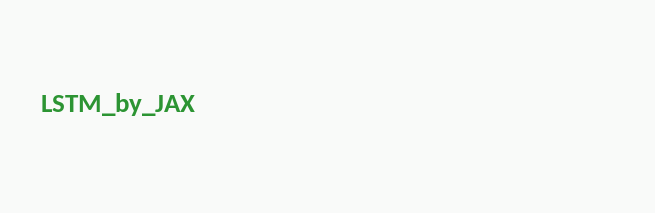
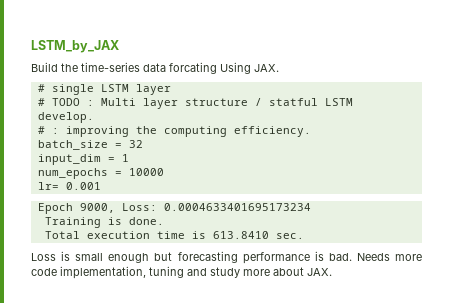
+ Build the time-series data forcating Using JAX.
+ # single LSTM layer
+ # TODO : Multi layer structure / statful LSTM develop.
+ # : improving the computing efficiency.
+ batch_size = 32
+ input_dim = 1
+ num_epochs = 10000
+ lr= 0.001
+ Epoch 9000, Loss: 0.0004633401695173234
+ Training is done.
+ Total execution time is 613.8410 sec.
+ Loss is small enough but forecasting performance is bad. Needs more code implementation, tuning and study more about JAX.

